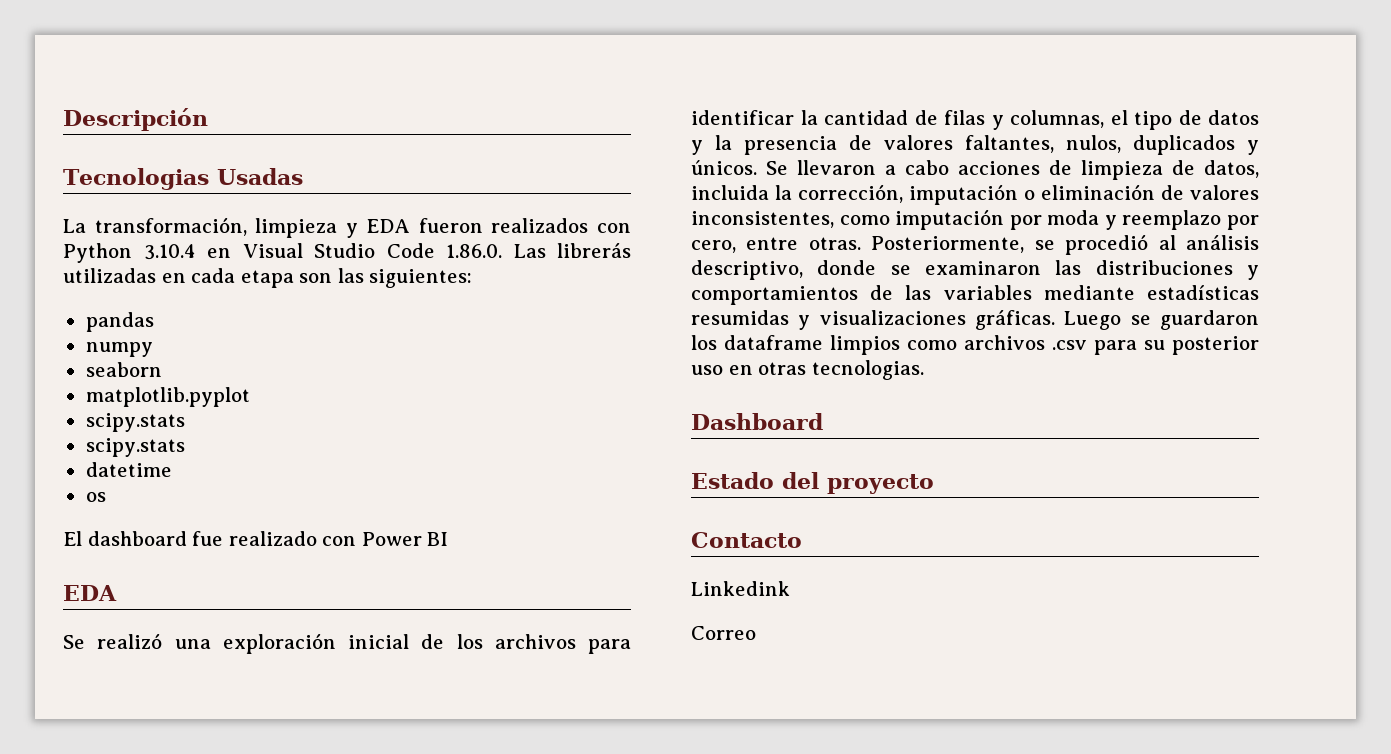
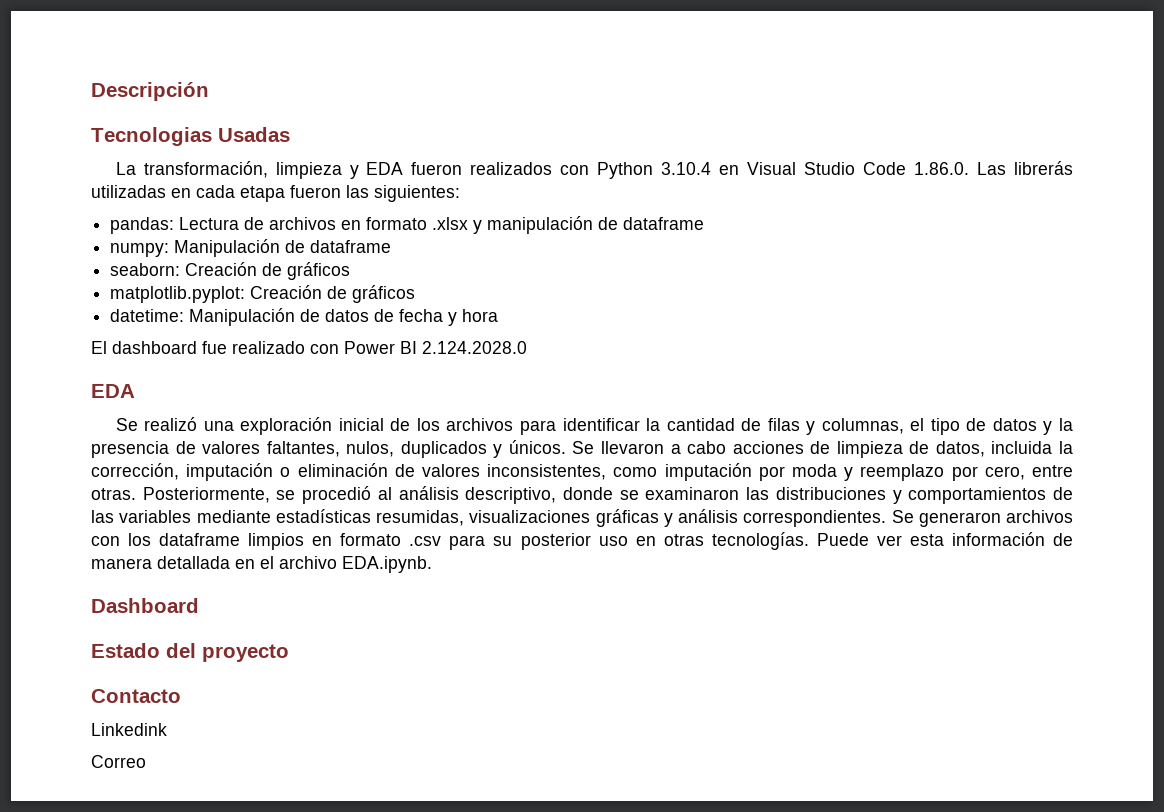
- La transformación, limpieza y EDA fueron realizados con Python 3.10.4 en Visual Studio Code 1.86.0. Las librerás utilizadas en cada etapa son las siguientes:
+ La transformación, limpieza y EDA fueron realizados con Python 3.10.4 en Visual Studio Code 1.86.0. Las librerás utilizadas en cada etapa fueron las siguientes:
- pandas
- numpy
- seaborn
- matplotlib.pyplot
- scipy.stats
- scipy.stats
- datetime
- os
+ pandas: Lectura de archivos en formato .xlsx y manipulación de dataframe
+ numpy: Manipulación de dataframe
+ seaborn: Creación de gráficos
+ matplotlib.pyplot: Creación de gráficos
+ datetime: Manipulación de datos de fecha y hora
- El dashboard fue realizado con Power BI
+ El dashboard fue realizado con Power BI 2.124.2028.0
- Posteriormente, se procedió al análisis descriptivo, donde se examinaron las distribuciones y comportamientos de las variables mediante estadísticas resumidas y visualizaciones gráficas. Luego se guardaron los dataframe limpios como archivos .csv para su posterior uso en otras tecnologias.
+ Posteriormente, se procedió al análisis descriptivo, donde se examinaron las distribuciones y comportamientos de las variables mediante estadísticas resumidas, visualizaciones gráficas y análisis correspondientes. Se generaron archivos con los dataframe limpios en formato .csv para su posterior uso en otras tecnologías. Puede ver esta información de manera detallada en el archivo EDA.ipynb.

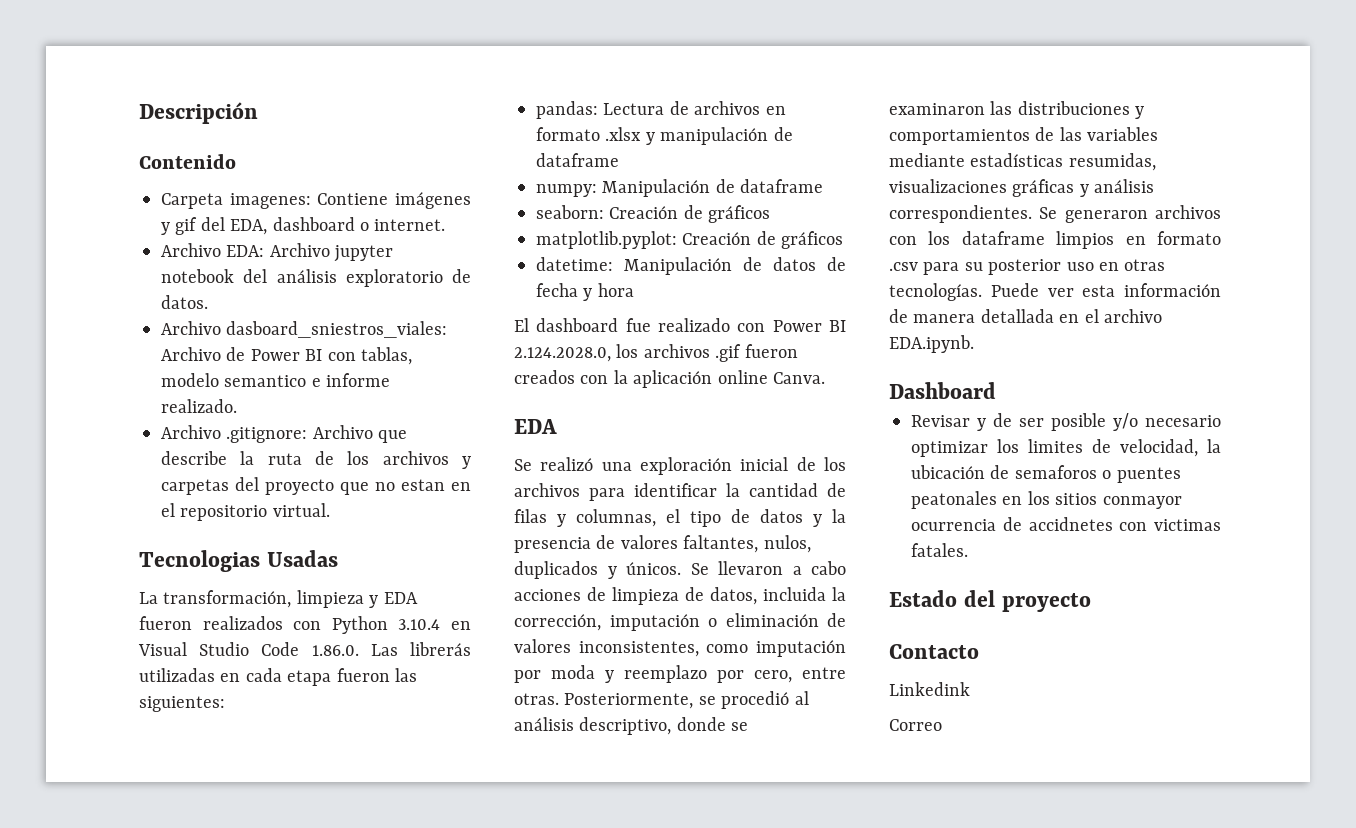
+ Contenido
+ Carpeta imagenes: Contiene imágenes y gif del EDA, dashboard o internet.
+ Archivo EDA: Archivo jupyter notebook del análisis exploratorio de datos.
+ Archivo dasboard_sniestros_viales: Archivo de Power BI con tablas, modelo semantico e informe realizado.
+ Archivo .gitignore: Archivo que describe la ruta de los archivos y carpetas del proyecto que no estan en el repositorio virtual.
- El dashboard fue realizado con Power BI 2.124.2028.0
+ El dashboard fue realizado con Power BI 2.124.2028.0, los archivos .gif fueron creados con la aplicación online Canva.
+ Revisar y de ser posible y/o necesario optimizar los limites de velocidad, la ubicación de semaforos o puentes peatonales en los sitios conmayor ocurrencia de accidnetes con victimas fatales.

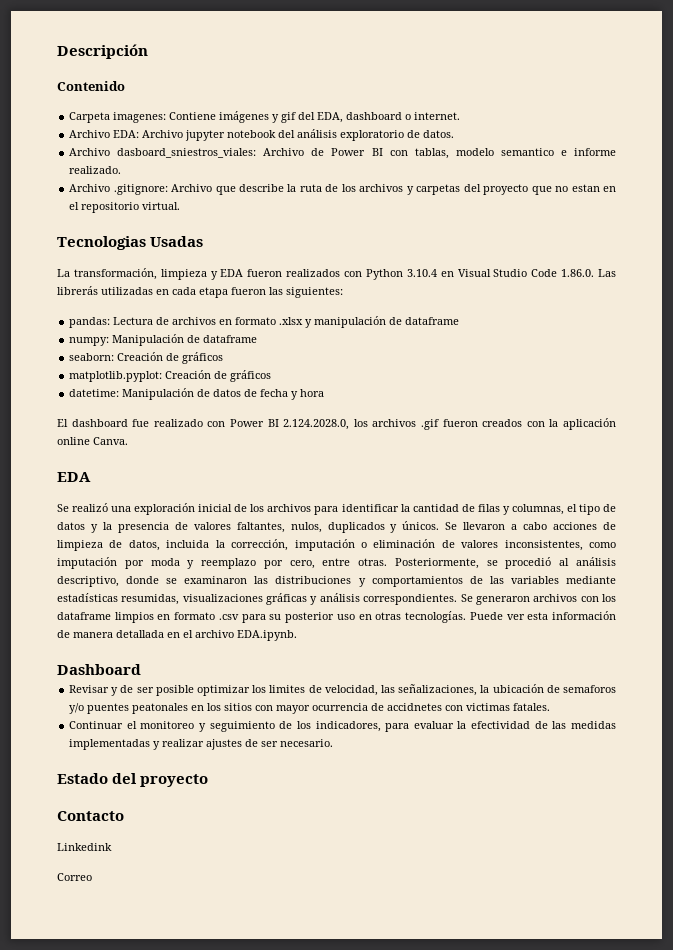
- Revisar y de ser posible y/o necesario optimizar los limites de velocidad, la ubicación de semaforos o puentes peatonales en los sitios conmayor ocurrencia de accidnetes con victimas fatales.
+ Revisar y de ser posible optimizar los limites de velocidad, las señalizaciones, la ubicación de semaforos y/o puentes peatonales en los sitios con mayor ocurrencia de accidnetes con victimas fatales.
+ Continuar el monitoreo y seguimiento de los indicadores, para evaluar la efectividad de las medidas implementadas y realizar ajustes de ser necesario.

